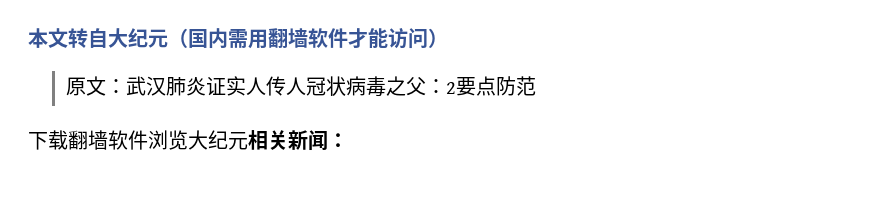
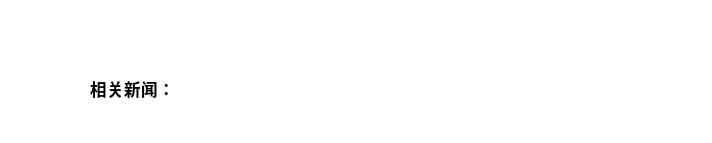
- 本文转自大纪元（国内需用翻墙软件才能访问）
- 原文：武汉肺炎证实人传人冠状病毒之父：2要点防范
- 下载翻墙软件浏览大纪元相关新闻：
+ 相关新闻：

